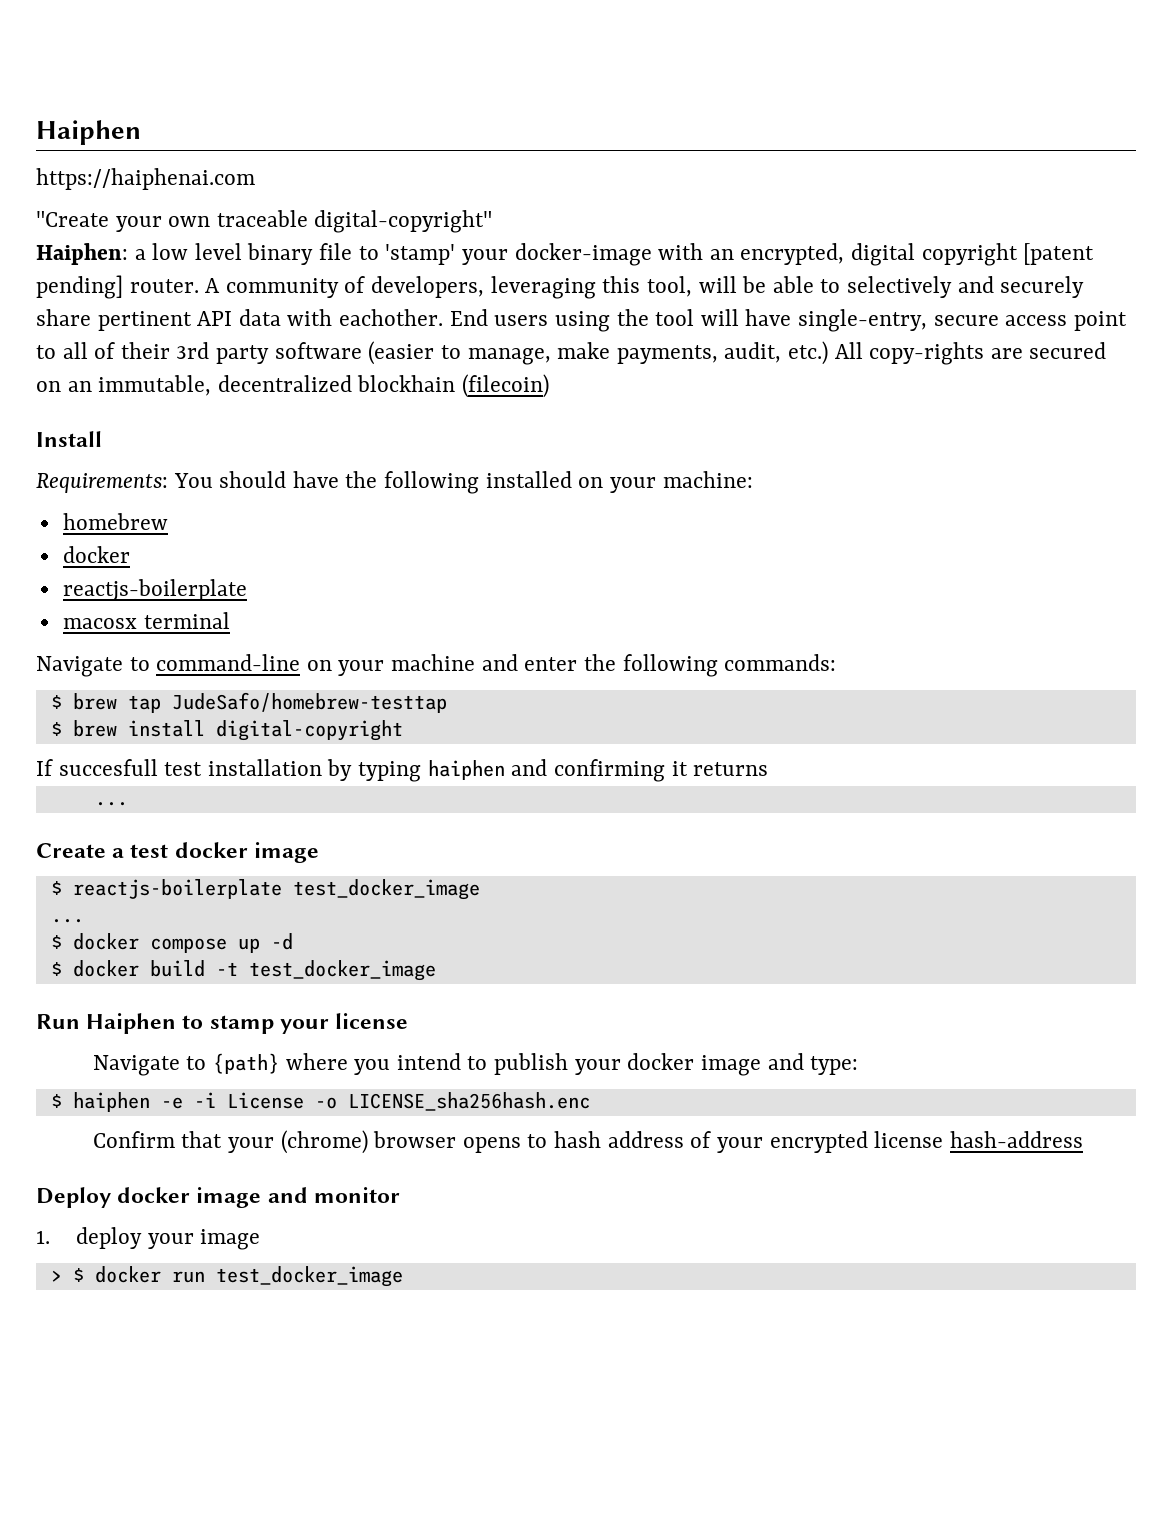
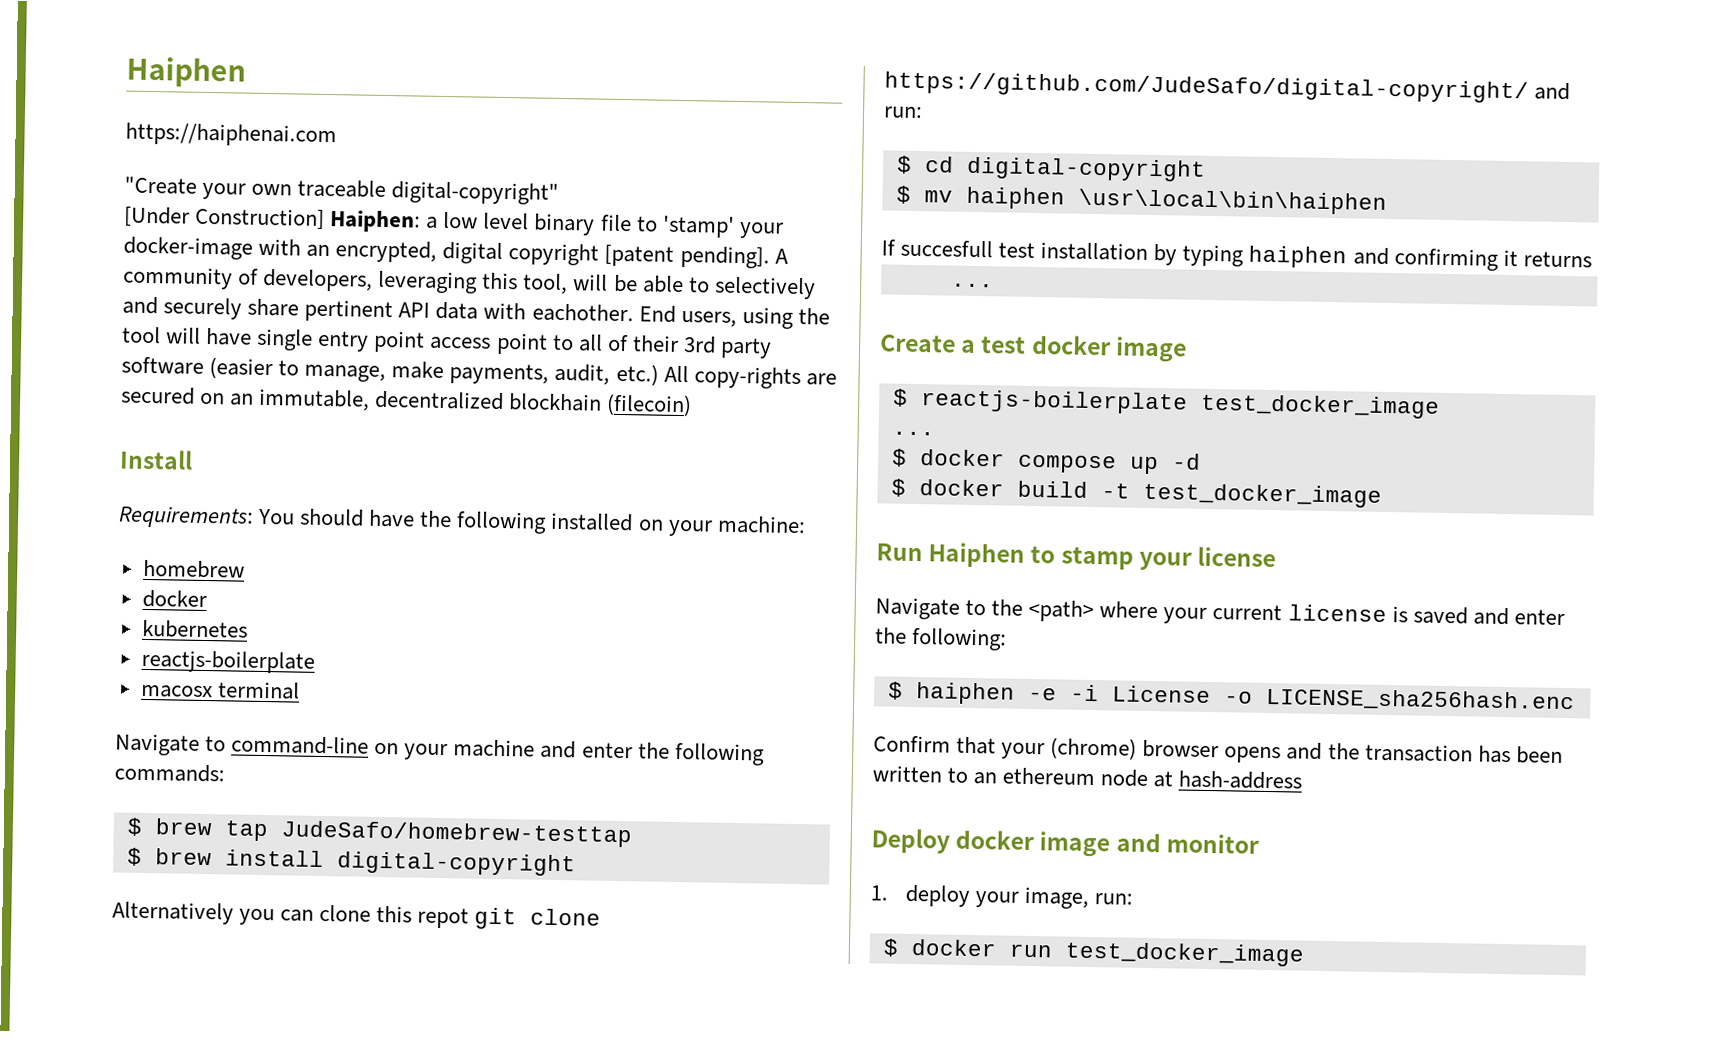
- Haiphen: a low level binary file to 'stamp' your docker-image with an encrypted, digital copyright [patent pending] router.
+ [Under Construction] Haiphen: a low level binary file to 'stamp' your docker-image with an encrypted, digital copyright [patent pending].
- End users using the tool will have single-entry, secure access point to all of their 3rd party software (easier to manage, make payments, audit, etc.) All copy-rights are secured on an immutable, decentralized blockhain (filecoin)
+ End users, using the tool will have single entry point access point to all of their 3rd party software (easier to manage, make payments, audit, etc.) All copy-rights are secured on an immutable, decentralized blockhain (filecoin)
+ kubernetes
+ Alternatively you can clone this repot git clone https://github.com/JudeSafo/digital-copyright/ and run:
+ $ cd digital-copyright
+ $ mv haiphen \usr\local\bin\haiphen
- Navigate to {path} where you intend to publish your docker image and type:
+ Navigate to the <path> where your current license is saved and enter the following:
- Confirm that your (chrome) browser opens to hash address of your encrypted license hash-address
+ Confirm that your (chrome) browser opens and the transaction has been written to an ethereum node at hash-address
- 1. deploy your image
- > $ docker run test_docker_image
+ 1. deploy your image, run:
+ $ docker run test_docker_image

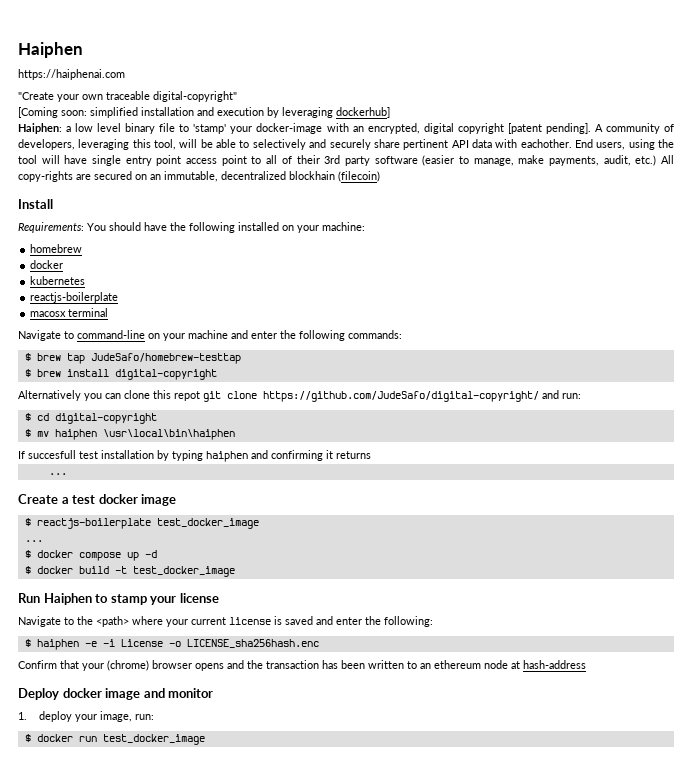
- [Under Construction] Haiphen: a low level binary file to 'stamp' your docker-image with an encrypted, digital copyright [patent pending].
+ [Coming soon: simplified installation and execution by leveraging dockerhub]
+ Haiphen: a low level binary file to 'stamp' your docker-image with an encrypted, digital copyright [patent pending].

